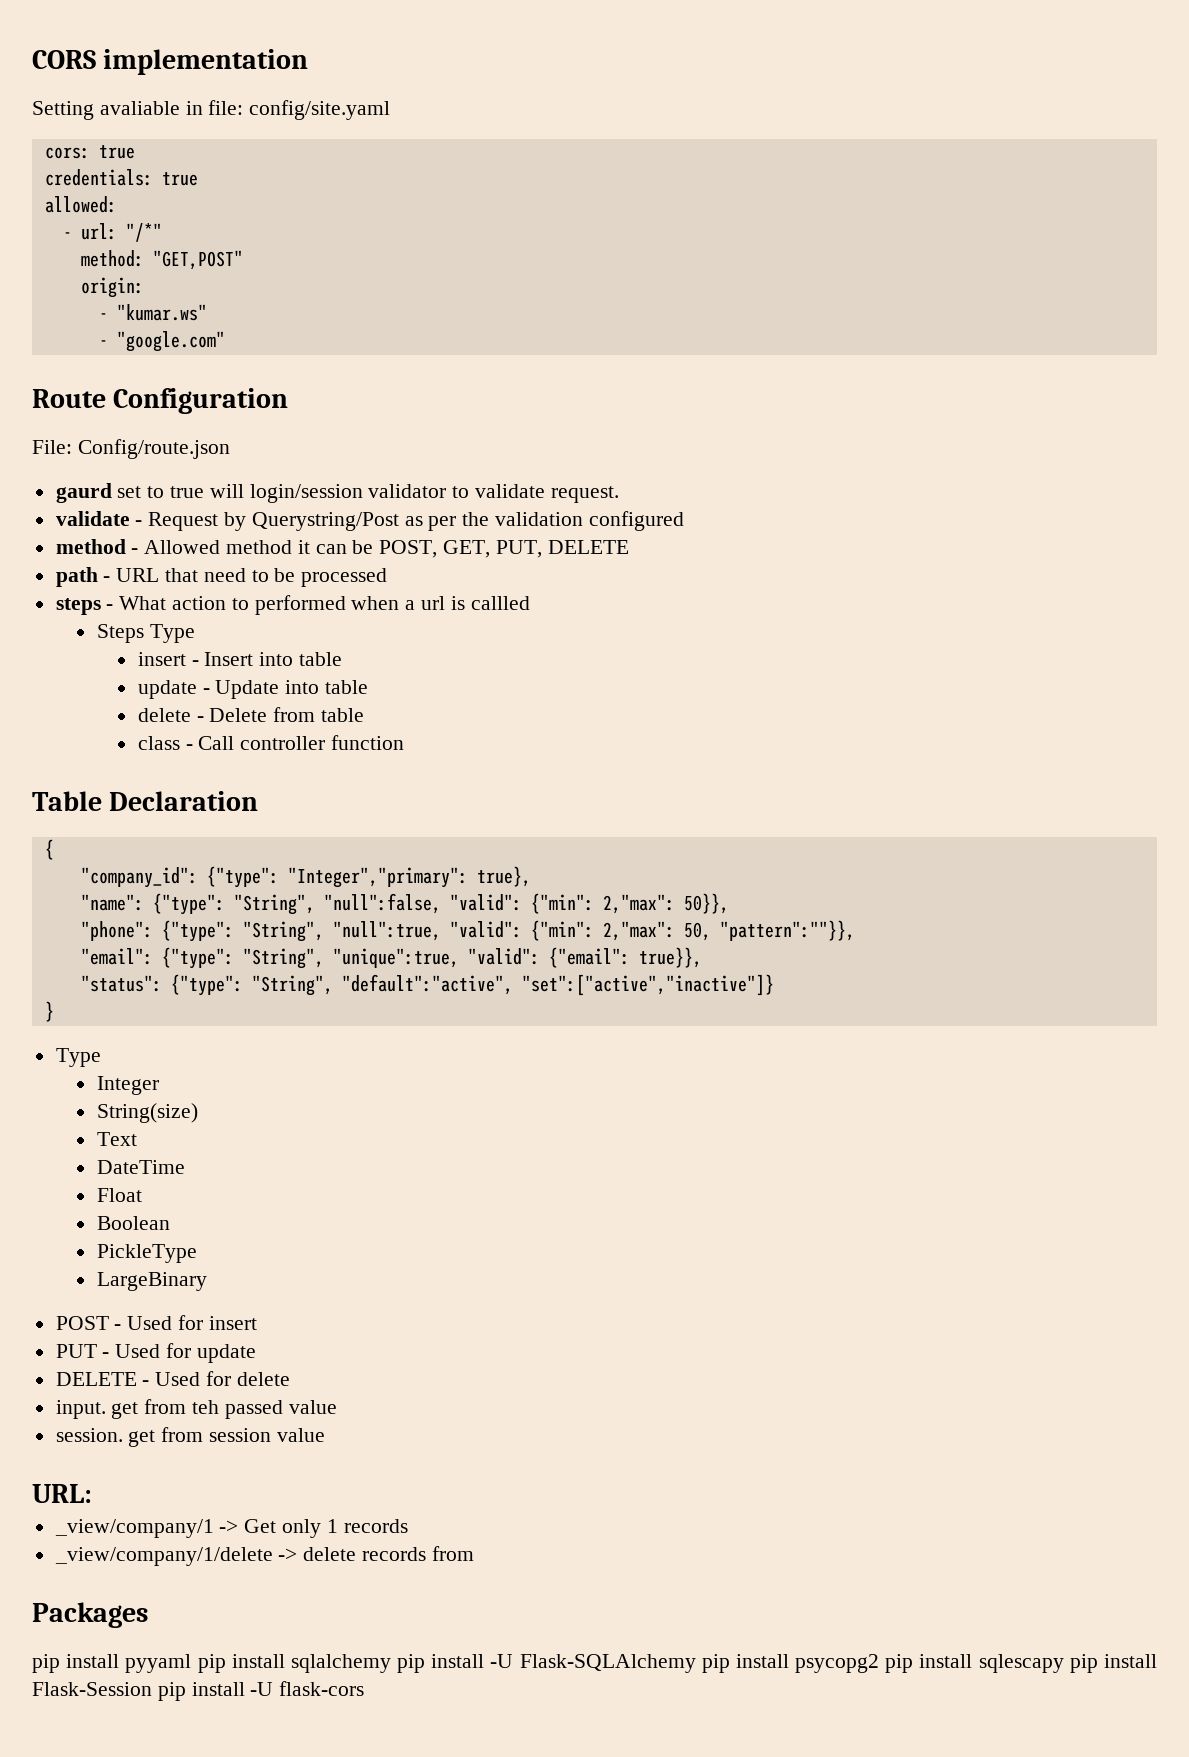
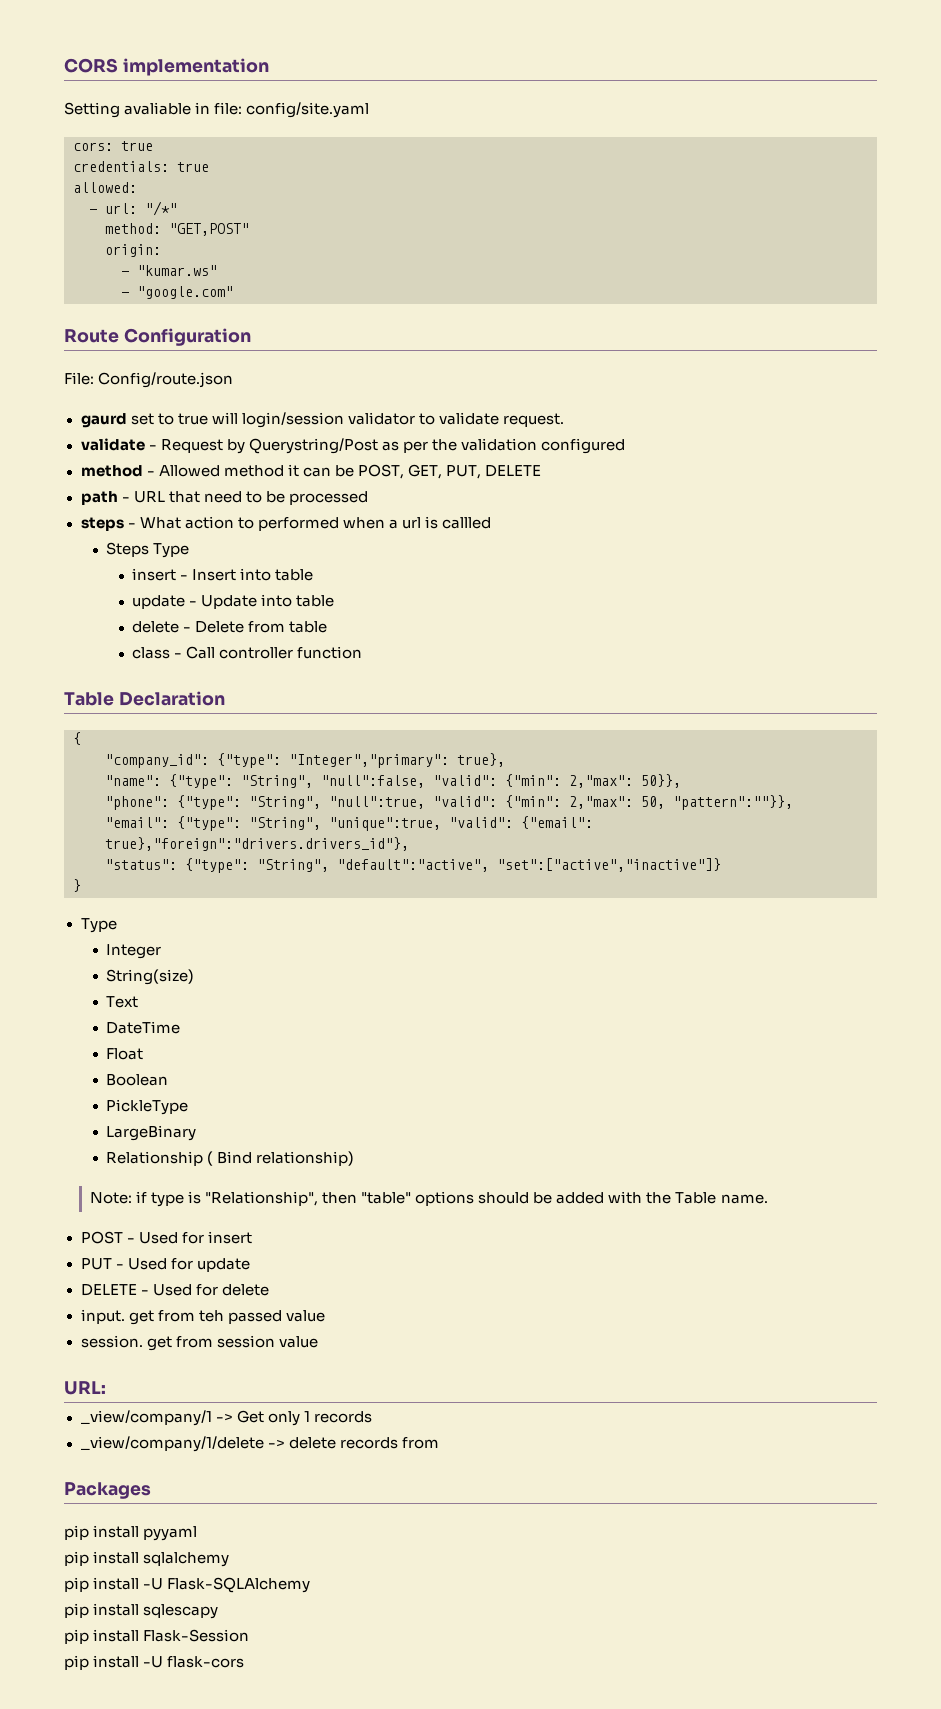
- "email": {"type": "String", "unique":true, "valid": {"email": true}},
+ "email": {"type": "String", "unique":true, "valid": {"email": true},"foreign":"drivers.drivers_id"},
+ Relationship ( Bind relationship)
+ Note: if type is "Relationship", then "table" options should be added with the Table name.
- pip install pyyaml pip install sqlalchemy pip install -U Flask-SQLAlchemy pip install psycopg2 pip install sqlescapy pip install Flask-Session pip install -U flask-cors
+ pip install pyyaml
+ pip install sqlalchemy
+ pip install -U Flask-SQLAlchemy
+ pip install sqlescapy
+ pip install Flask-Session
+ pip install -U flask-cors

